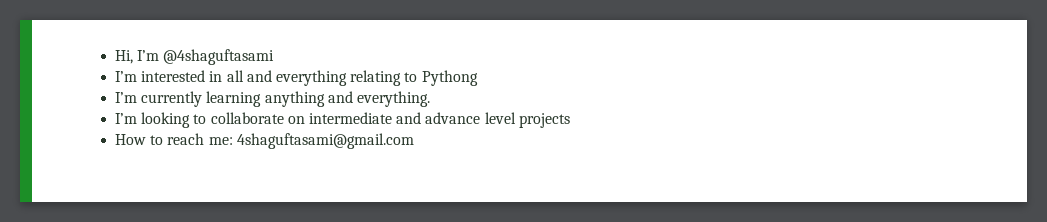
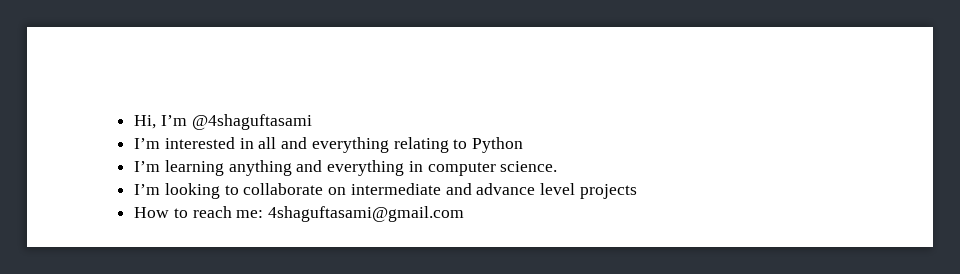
- I’m interested in all and everything relating to Pythong
- I’m currently learning anything and everything.
+ I’m interested in all and everything relating to Python
+ I’m learning anything and everything in computer science.

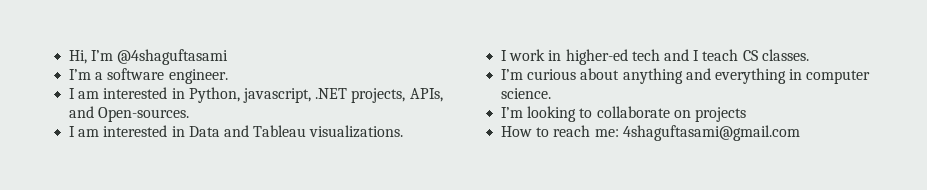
- I’m interested in all and everything relating to Python
- I’m learning anything and everything in computer science.
+ I’m a software engineer.
+ I am interested in Python, javascript, .NET projects, APIs, and Open-sources.
+ I am interested in Data and Tableau visualizations.
+ I work in higher-ed tech and I teach CS classes.
+ I’m curious about anything and everything in computer science.
- I’m looking to collaborate on intermediate and advance level projects
+ I’m looking to collaborate on projects

